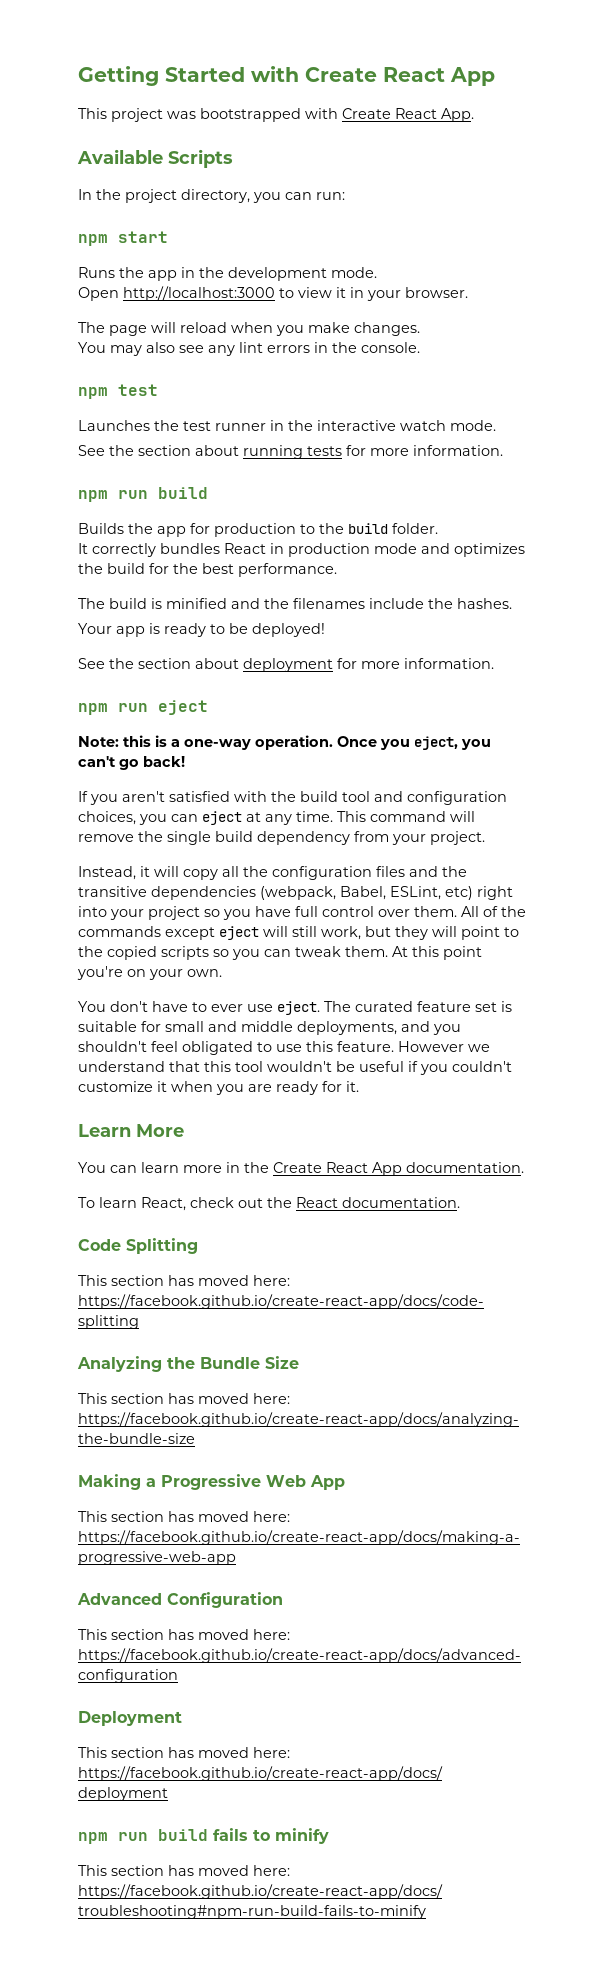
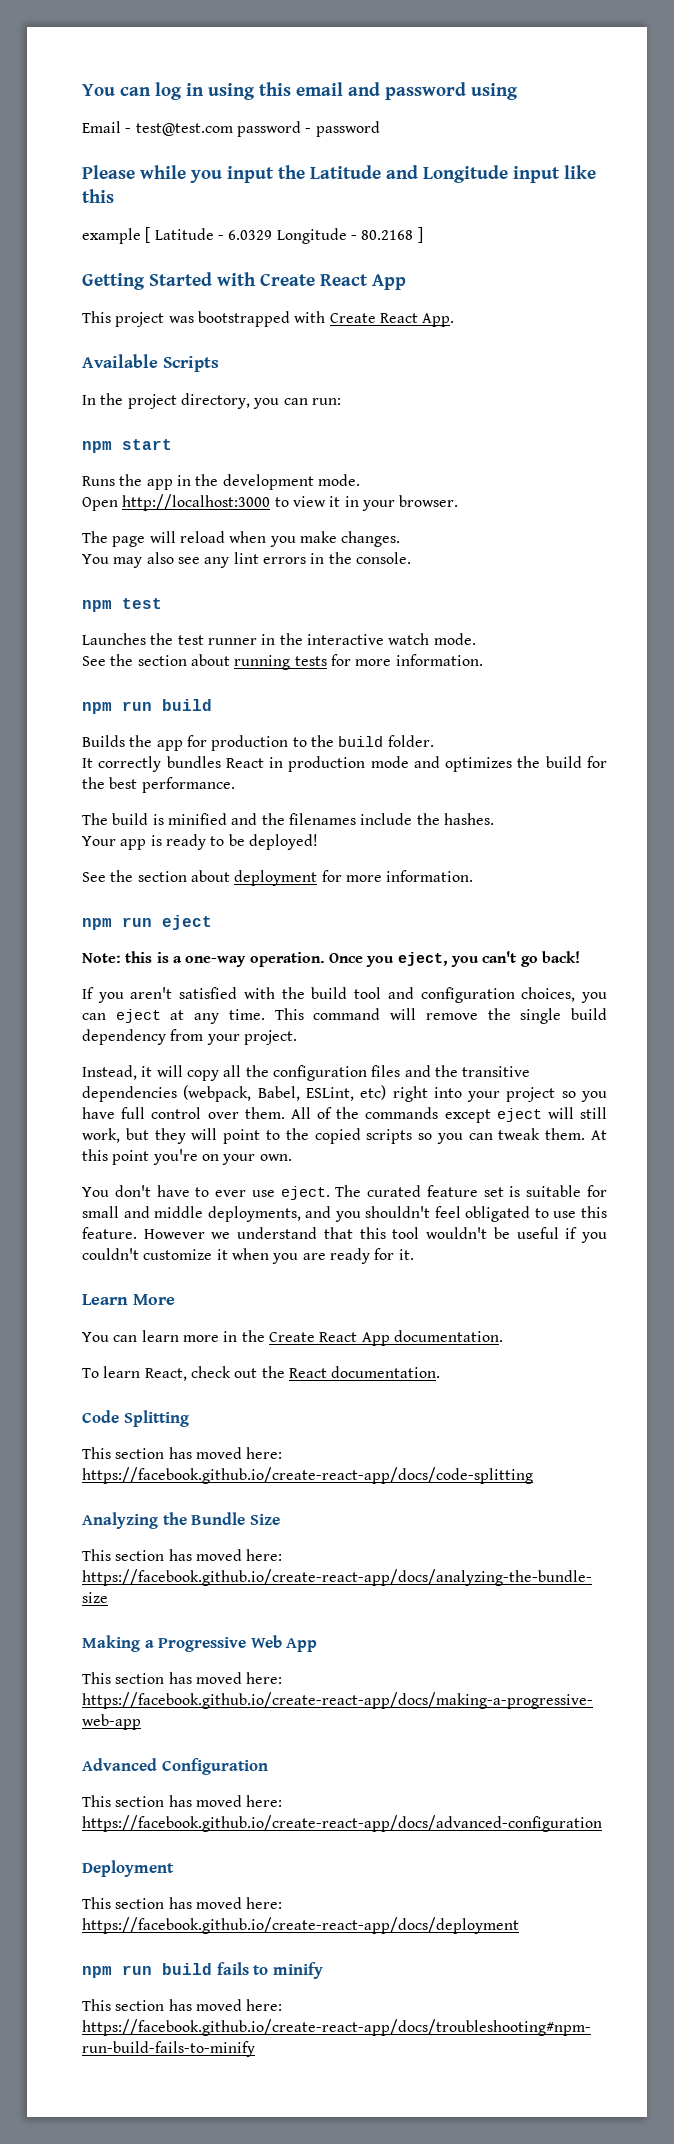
+ You can log in using this email and password using
+ Email - test@test.com password - password
+ Please while you input the Latitude and Longitude input like this
+ example [ Latitude - 6.0329 Longitude - 80.2168 ]

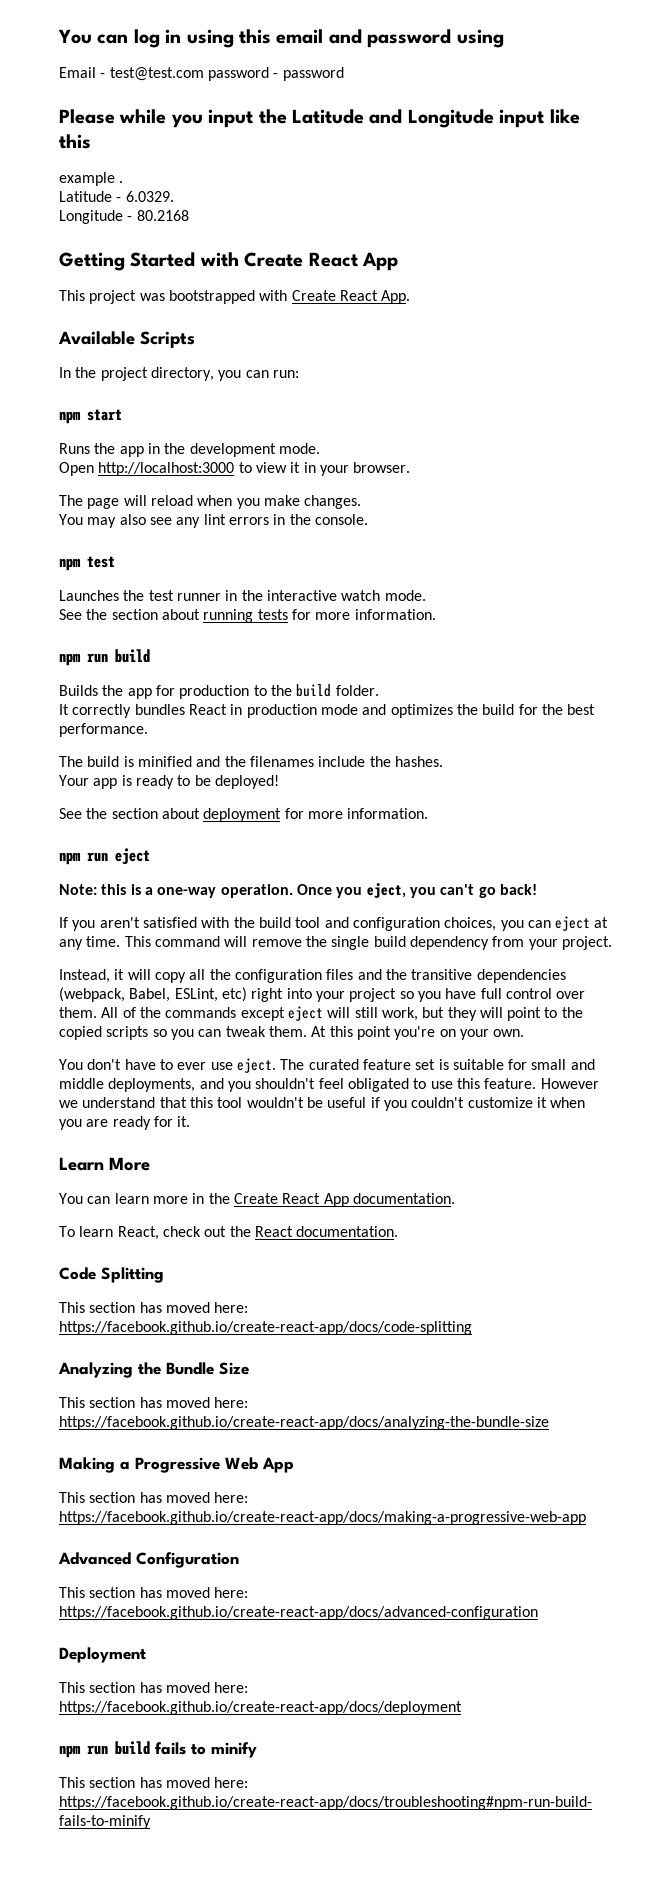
- example [ Latitude - 6.0329 Longitude - 80.2168 ]
+ example .
+ Latitude - 6.0329.
+ Longitude - 80.2168

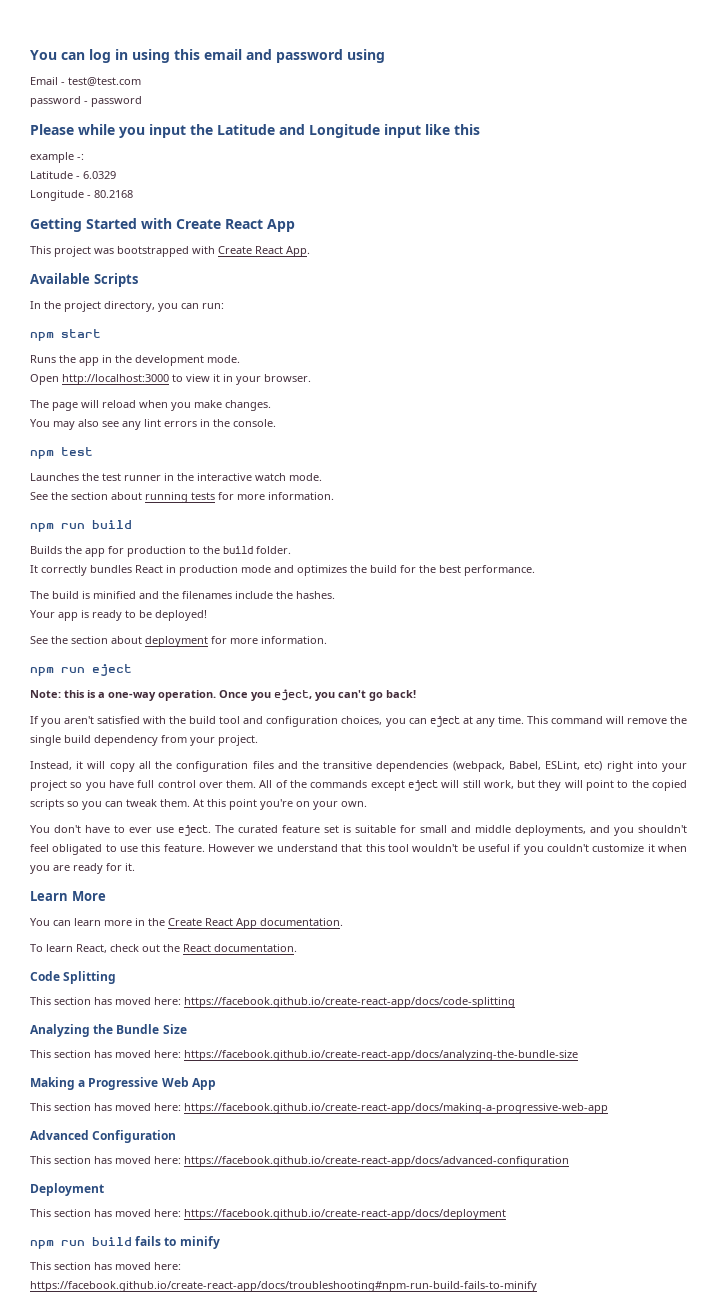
- Email - test@test.com password - password
+ Email - test@test.com
+ password - password
- example .
+ example -:
- Latitude - 6.0329.
+ Latitude - 6.0329

